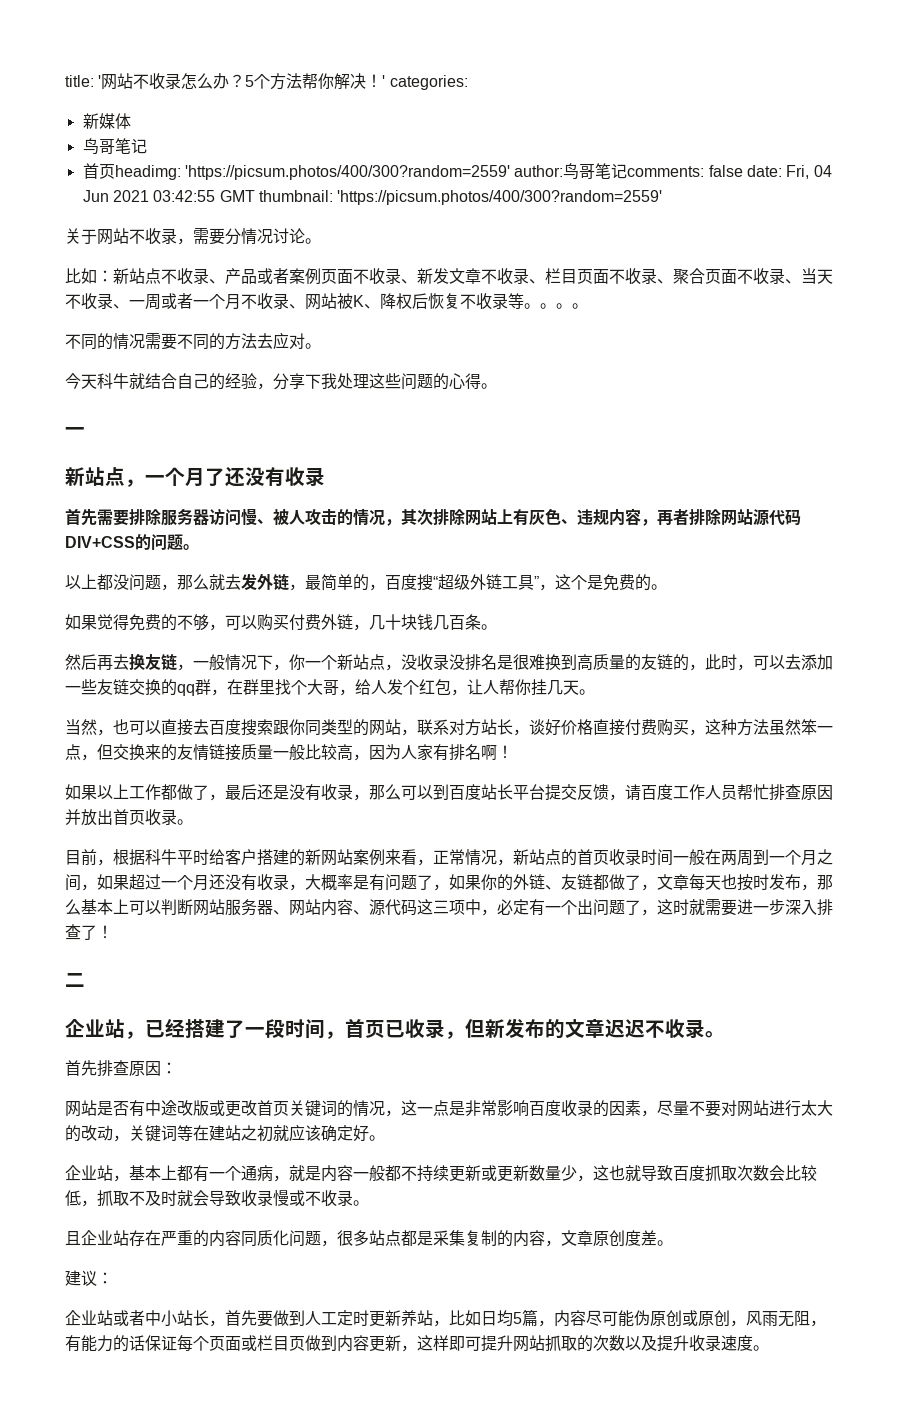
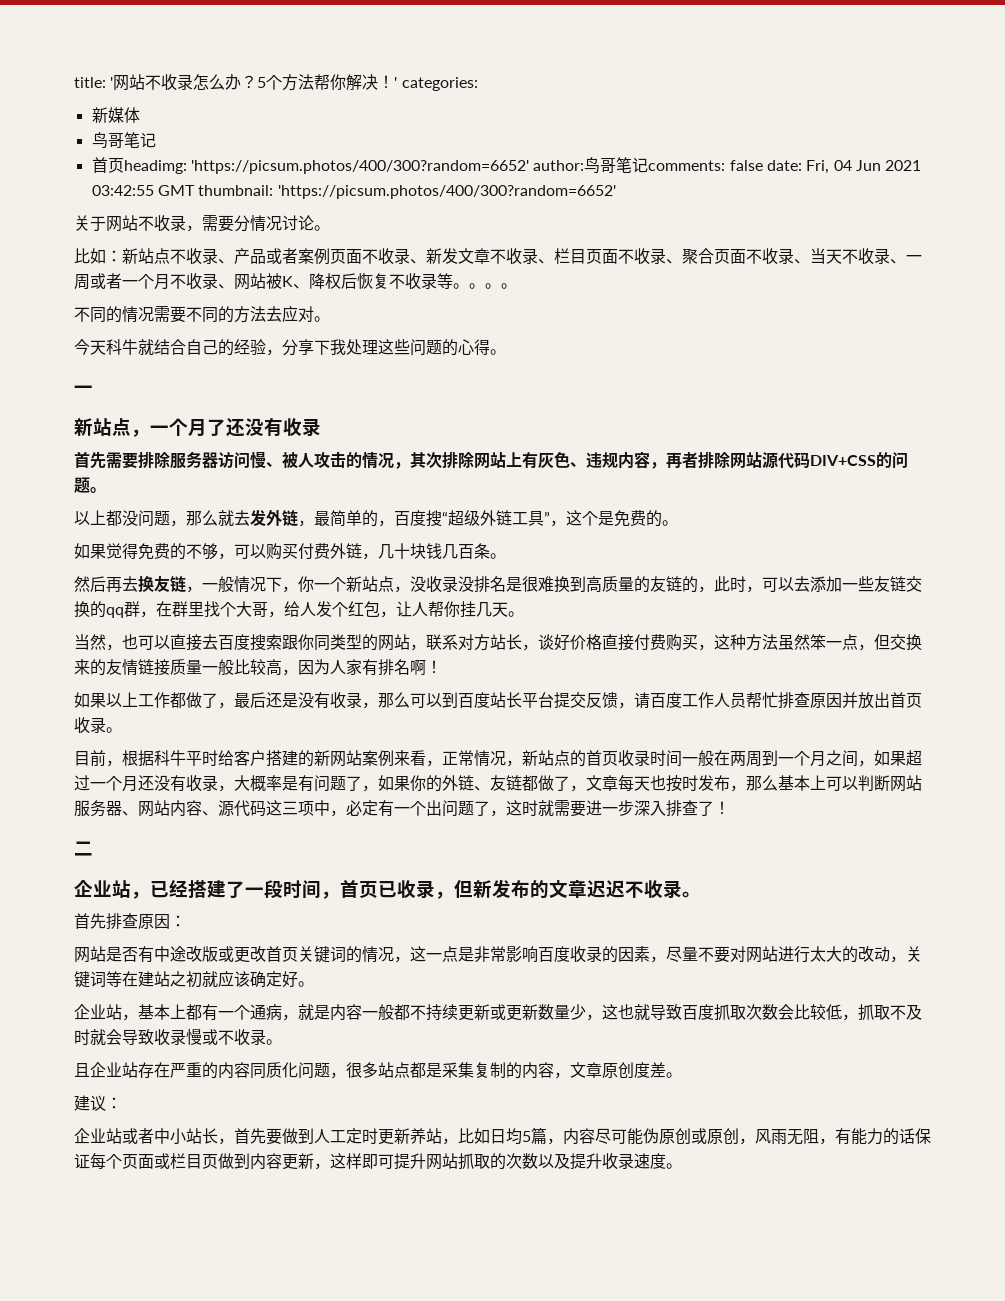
- 首页headimg: 'https://picsum.photos/400/300?random=2559' author:鸟哥笔记comments: false date: Fri, 04 Jun 2021 03:42:55 GMT thumbnail: 'https://picsum.photos/400/300?random=2559'
+ 首页headimg: 'https://picsum.photos/400/300?random=6652' author:鸟哥笔记comments: false date: Fri, 04 Jun 2021 03:42:55 GMT thumbnail: 'https://picsum.photos/400/300?random=6652'

